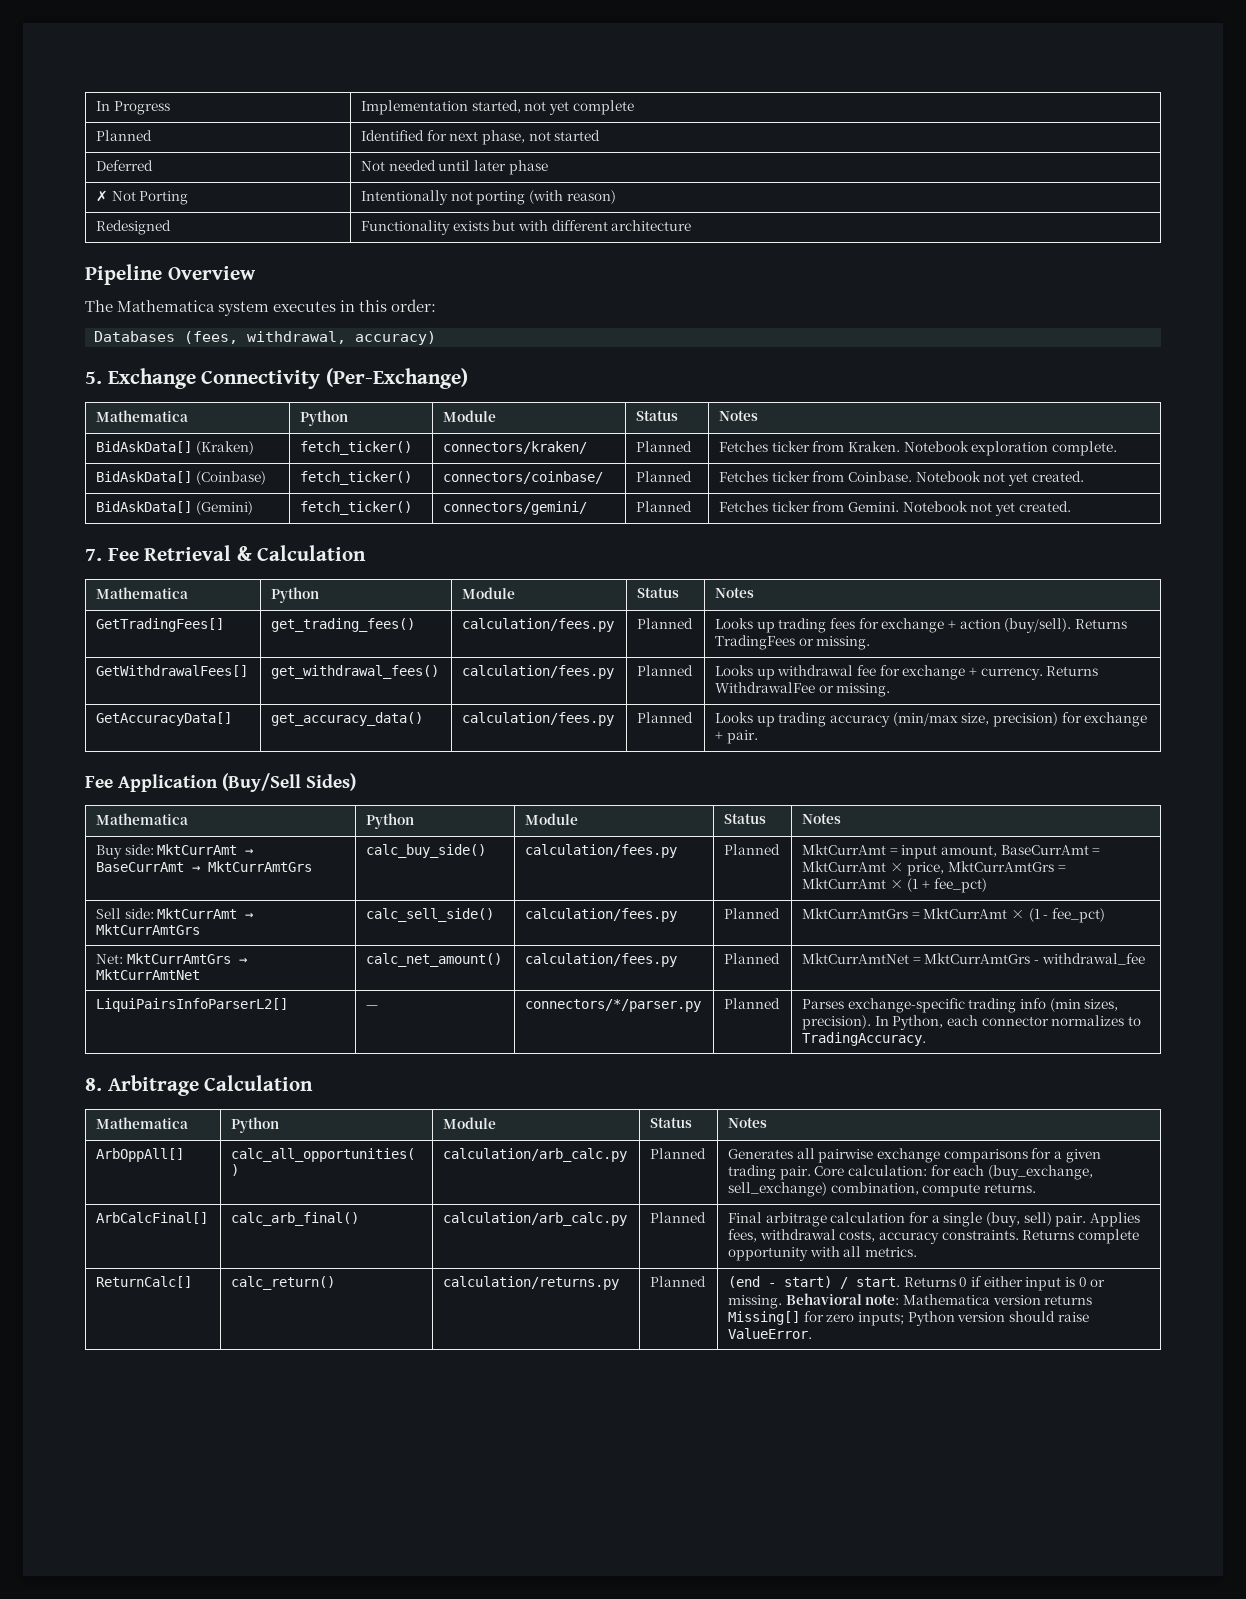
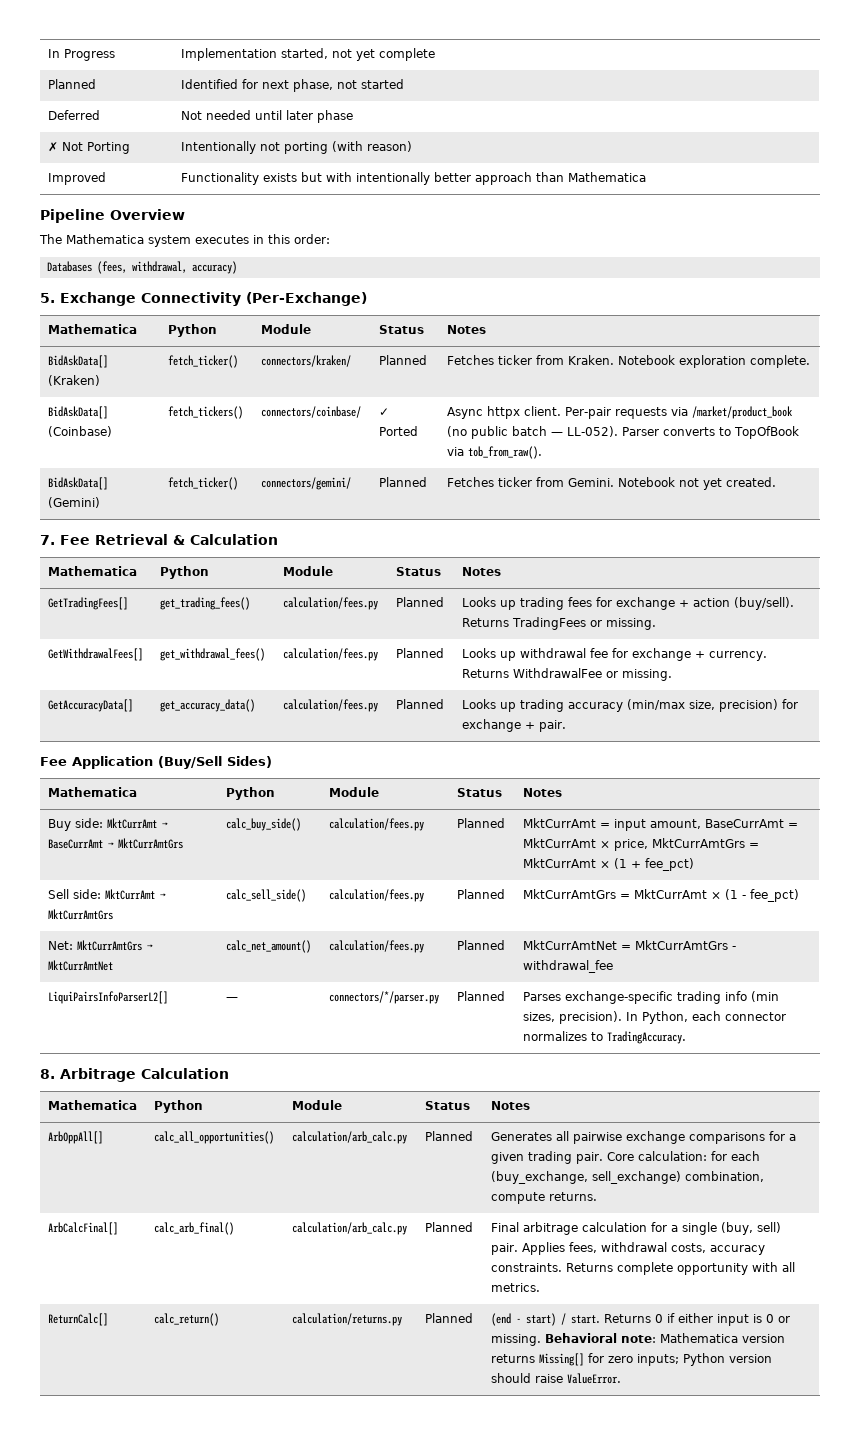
- Redesigned | Functionality exists but with different architecture
+ Improved | Functionality exists but with intentionally better approach than Mathematica
- BidAskData[] (Coinbase) | fetch_ticker() | connectors/coinbase/ | Planned | Fetches ticker from Coinbase. Notebook not yet created.
+ BidAskData[] (Coinbase) | fetch_tickers() | connectors/coinbase/ | ✓ Ported | Async httpx client. Per-pair requests via /market/product_book (no public batch — LL-052). Parser converts to TopOfBook via tob_from_raw().

